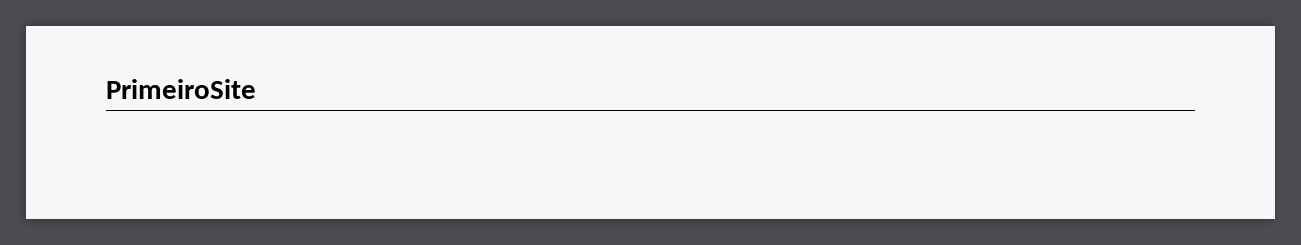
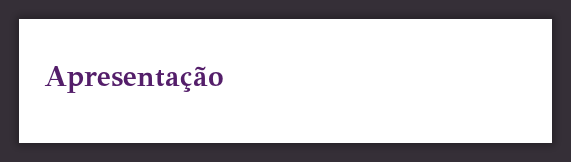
- PrimeiroSite
+ Apresentação

